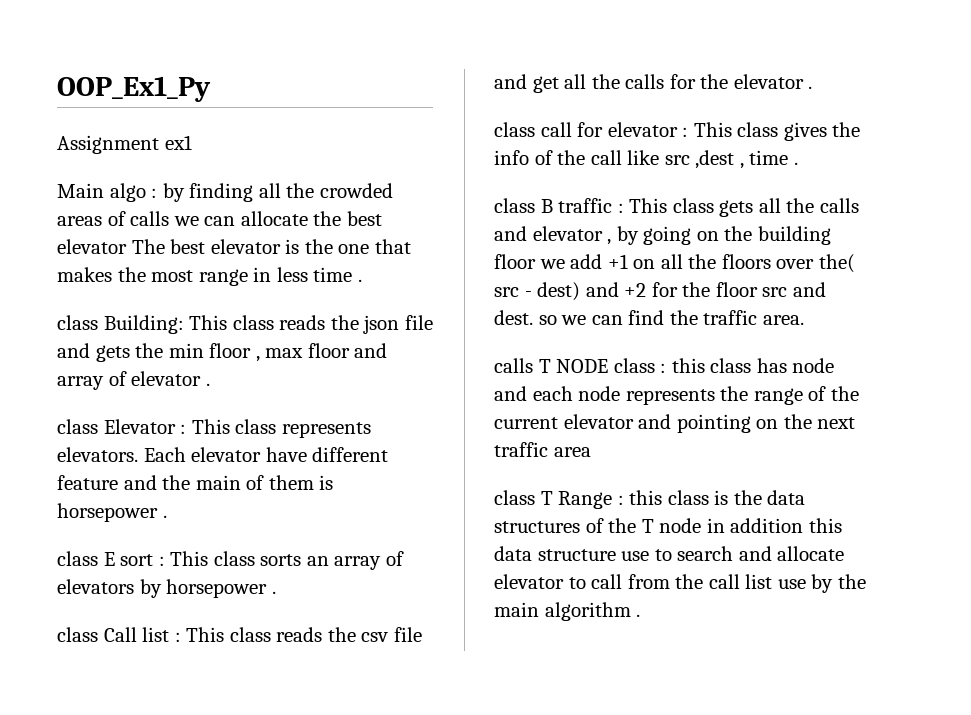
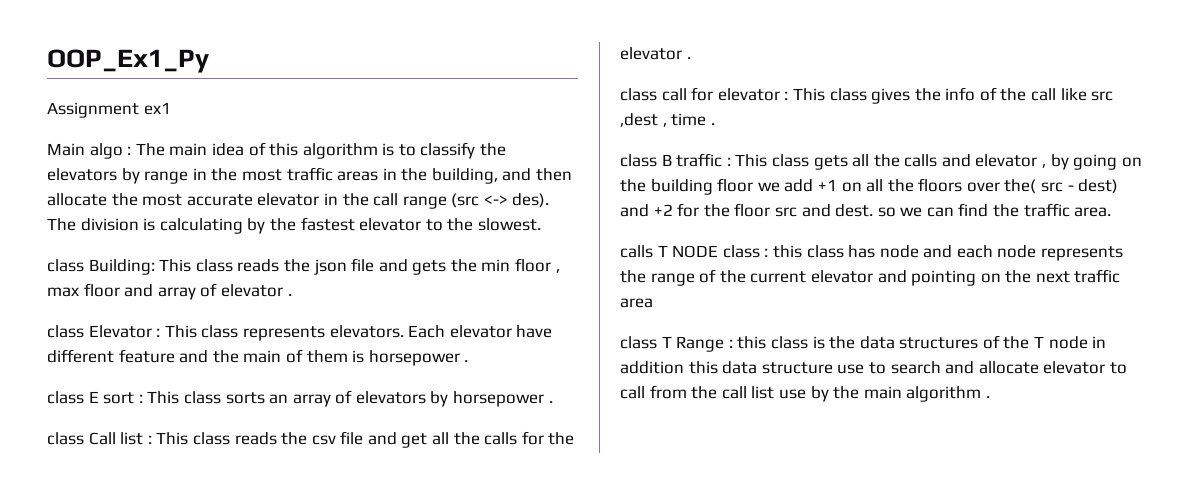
- Main algo : by finding all the crowded areas of calls we can allocate the best elevator The best elevator is the one that makes the most range in less time .
+ Main algo : The main idea of this algorithm is to classify the elevators by range in the most traffic areas in the building, and then allocate the most accurate elevator in the call range (src <-> des). The division is calculating by the fastest elevator to the slowest.

